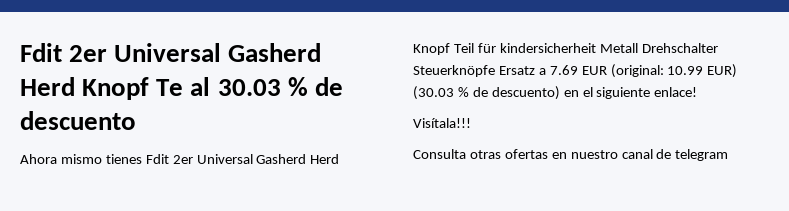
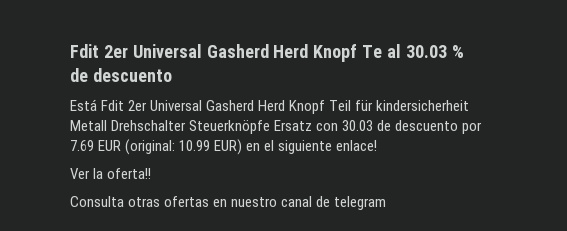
- Ahora mismo tienes Fdit 2er Universal Gasherd Herd Knopf Teil für kindersicherheit Metall Drehschalter Steuerknöpfe Ersatz a 7.69 EUR (original: 10.99 EUR) (30.03 % de descuento) en el siguiente enlace!
+ Está Fdit 2er Universal Gasherd Herd Knopf Teil für kindersicherheit Metall Drehschalter Steuerknöpfe Ersatz con 30.03 de descuento por 7.69 EUR (original: 10.99 EUR) en el siguiente enlace!
- Visítala!!!
+ Ver la oferta!!

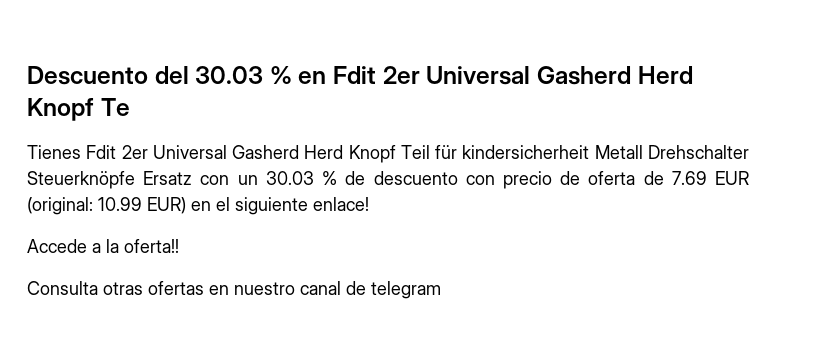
- Fdit 2er Universal Gasherd Herd Knopf Te al 30.03 % de descuento
- Está Fdit 2er Universal Gasherd Herd Knopf Teil für kindersicherheit Metall Drehschalter Steuerknöpfe Ersatz con 30.03 de descuento por 7.69 EUR (original: 10.99 EUR) en el siguiente enlace!
+ Descuento del 30.03 % en Fdit 2er Universal Gasherd Herd Knopf Te
+ Tienes Fdit 2er Universal Gasherd Herd Knopf Teil für kindersicherheit Metall Drehschalter Steuerknöpfe Ersatz con un 30.03 % de descuento con precio de oferta de 7.69 EUR (original: 10.99 EUR) en el siguiente enlace!
- Ver la oferta!!
+ Accede a la oferta!!

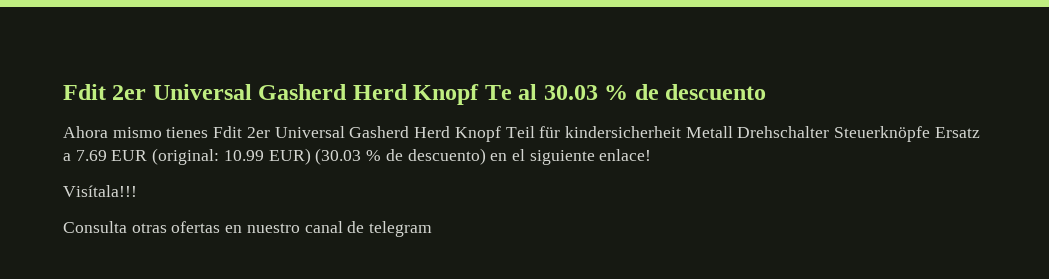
- Descuento del 30.03 % en Fdit 2er Universal Gasherd Herd Knopf Te
- Tienes Fdit 2er Universal Gasherd Herd Knopf Teil für kindersicherheit Metall Drehschalter Steuerknöpfe Ersatz con un 30.03 % de descuento con precio de oferta de 7.69 EUR (original: 10.99 EUR) en el siguiente enlace!
+ Fdit 2er Universal Gasherd Herd Knopf Te al 30.03 % de descuento
+ Ahora mismo tienes Fdit 2er Universal Gasherd Herd Knopf Teil für kindersicherheit Metall Drehschalter Steuerknöpfe Ersatz a 7.69 EUR (original: 10.99 EUR) (30.03 % de descuento) en el siguiente enlace!
- Accede a la oferta!!
+ Visítala!!!

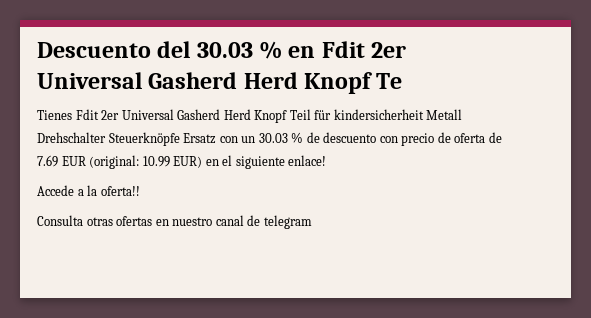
- Fdit 2er Universal Gasherd Herd Knopf Te al 30.03 % de descuento
- Ahora mismo tienes Fdit 2er Universal Gasherd Herd Knopf Teil für kindersicherheit Metall Drehschalter Steuerknöpfe Ersatz a 7.69 EUR (original: 10.99 EUR) (30.03 % de descuento) en el siguiente enlace!
+ Descuento del 30.03 % en Fdit 2er Universal Gasherd Herd Knopf Te
+ Tienes Fdit 2er Universal Gasherd Herd Knopf Teil für kindersicherheit Metall Drehschalter Steuerknöpfe Ersatz con un 30.03 % de descuento con precio de oferta de 7.69 EUR (original: 10.99 EUR) en el siguiente enlace!
- Visítala!!!
+ Accede a la oferta!!

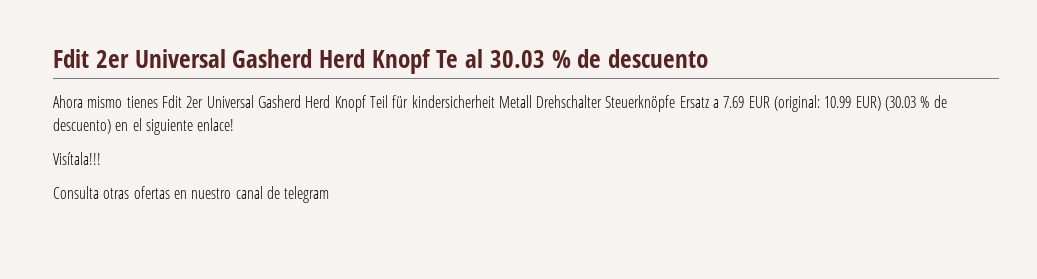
- Descuento del 30.03 % en Fdit 2er Universal Gasherd Herd Knopf Te
- Tienes Fdit 2er Universal Gasherd Herd Knopf Teil für kindersicherheit Metall Drehschalter Steuerknöpfe Ersatz con un 30.03 % de descuento con precio de oferta de 7.69 EUR (original: 10.99 EUR) en el siguiente enlace!
+ Fdit 2er Universal Gasherd Herd Knopf Te al 30.03 % de descuento
+ Ahora mismo tienes Fdit 2er Universal Gasherd Herd Knopf Teil für kindersicherheit Metall Drehschalter Steuerknöpfe Ersatz a 7.69 EUR (original: 10.99 EUR) (30.03 % de descuento) en el siguiente enlace!
- Accede a la oferta!!
+ Visítala!!!

